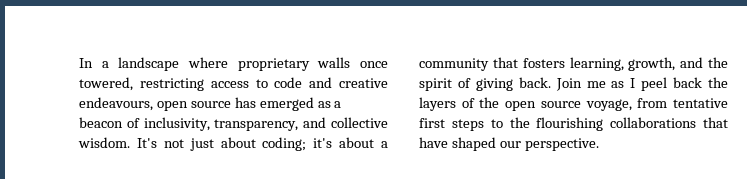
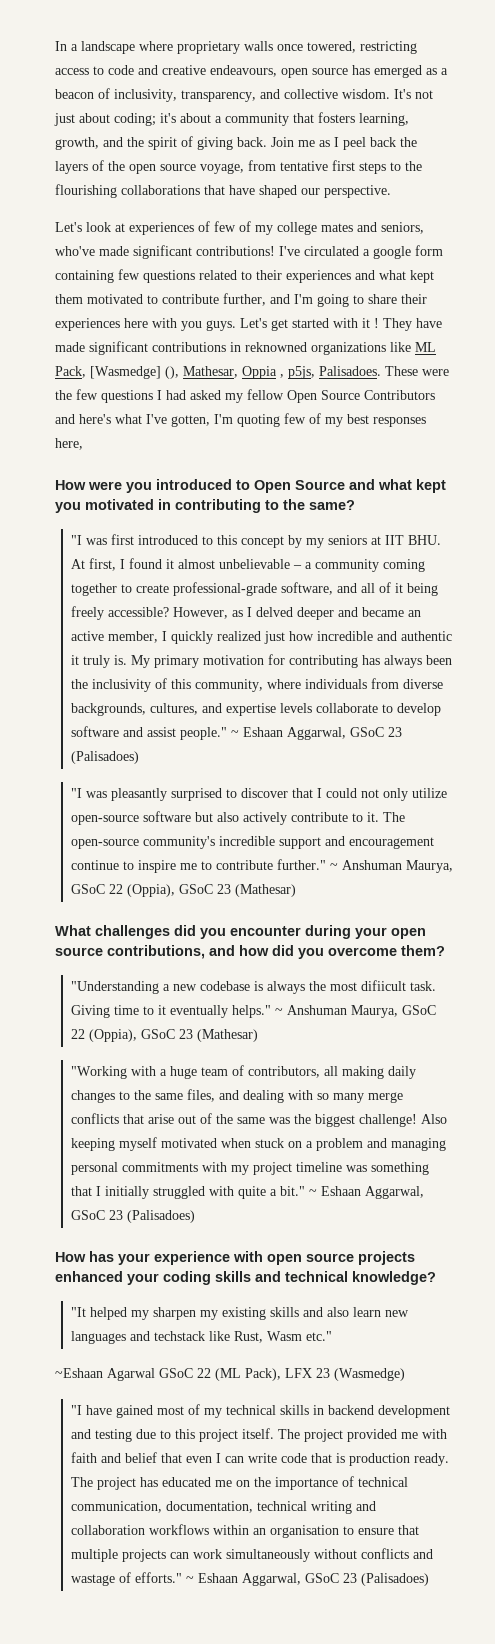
+ Let's look at experiences of few of my college mates and seniors, who've made significant contributions! I've circulated a google form containing few questions related to their experiences and what kept them motivated to contribute further, and I'm going to share their experiences here with you guys. Let's get started with it ! They have made significant contributions in reknowned organizations like ML Pack, [Wasmedge] (), Mathesar, Oppia , p5js, Palisadoes. These were the few questions I had asked my fellow Open Source Contributors and here's what I've gotten, I'm quoting few of my best responses here,
+ How were you introduced to Open Source and what kept you motivated in contributing to the same?
+ "I was first introduced to this concept by my seniors at IIT BHU. At first, I found it almost unbelievable – a community coming together to create professional-grade software, and all of it being freely accessible? However, as I delved deeper and became an active member, I quickly realized just how incredible and authentic it truly is. My primary motivation for contributing has always been the inclusivity of this community, where individuals from diverse backgrounds, cultures, and expertise levels collaborate to develop software and assist people." ~ Eshaan Aggarwal, GSoC 23 (Palisadoes)
+ "I was pleasantly surprised to discover that I could not only utilize open-source software but also actively contribute to it. The open-source community's incredible support and encouragement continue to inspire me to contribute further." ~ Anshuman Maurya, GSoC 22 (Oppia), GSoC 23 (Mathesar)
+ What challenges did you encounter during your open source contributions, and how did you overcome them?
+ "Understanding a new codebase is always the most difiicult task. Giving time to it eventually helps." ~ Anshuman Maurya, GSoC 22 (Oppia), GSoC 23 (Mathesar)
+ "Working with a huge team of contributors, all making daily changes to the same files, and dealing with so many merge conflicts that arise out of the same was the biggest challenge! Also keeping myself motivated when stuck on a problem and managing personal commitments with my project timeline was something that I initially struggled with quite a bit." ~ Eshaan Aggarwal, GSoC 23 (Palisadoes)
+ How has your experience with open source projects enhanced your coding skills and technical knowledge?
+ "It helped my sharpen my existing skills and also learn new languages and techstack like Rust, Wasm etc."
+ ~Eshaan Agarwal GSoC 22 (ML Pack), LFX 23 (Wasmedge)
+ "I have gained most of my technical skills in backend development and testing due to this project itself. The project provided me with faith and belief that even I can write code that is production ready. The project has educated me on the importance of technical communication, documentation, technical writing and collaboration workflows within an organisation to ensure that multiple projects can work simultaneously without conflicts and wastage of efforts." ~ Eshaan Aggarwal, GSoC 23 (Palisadoes)

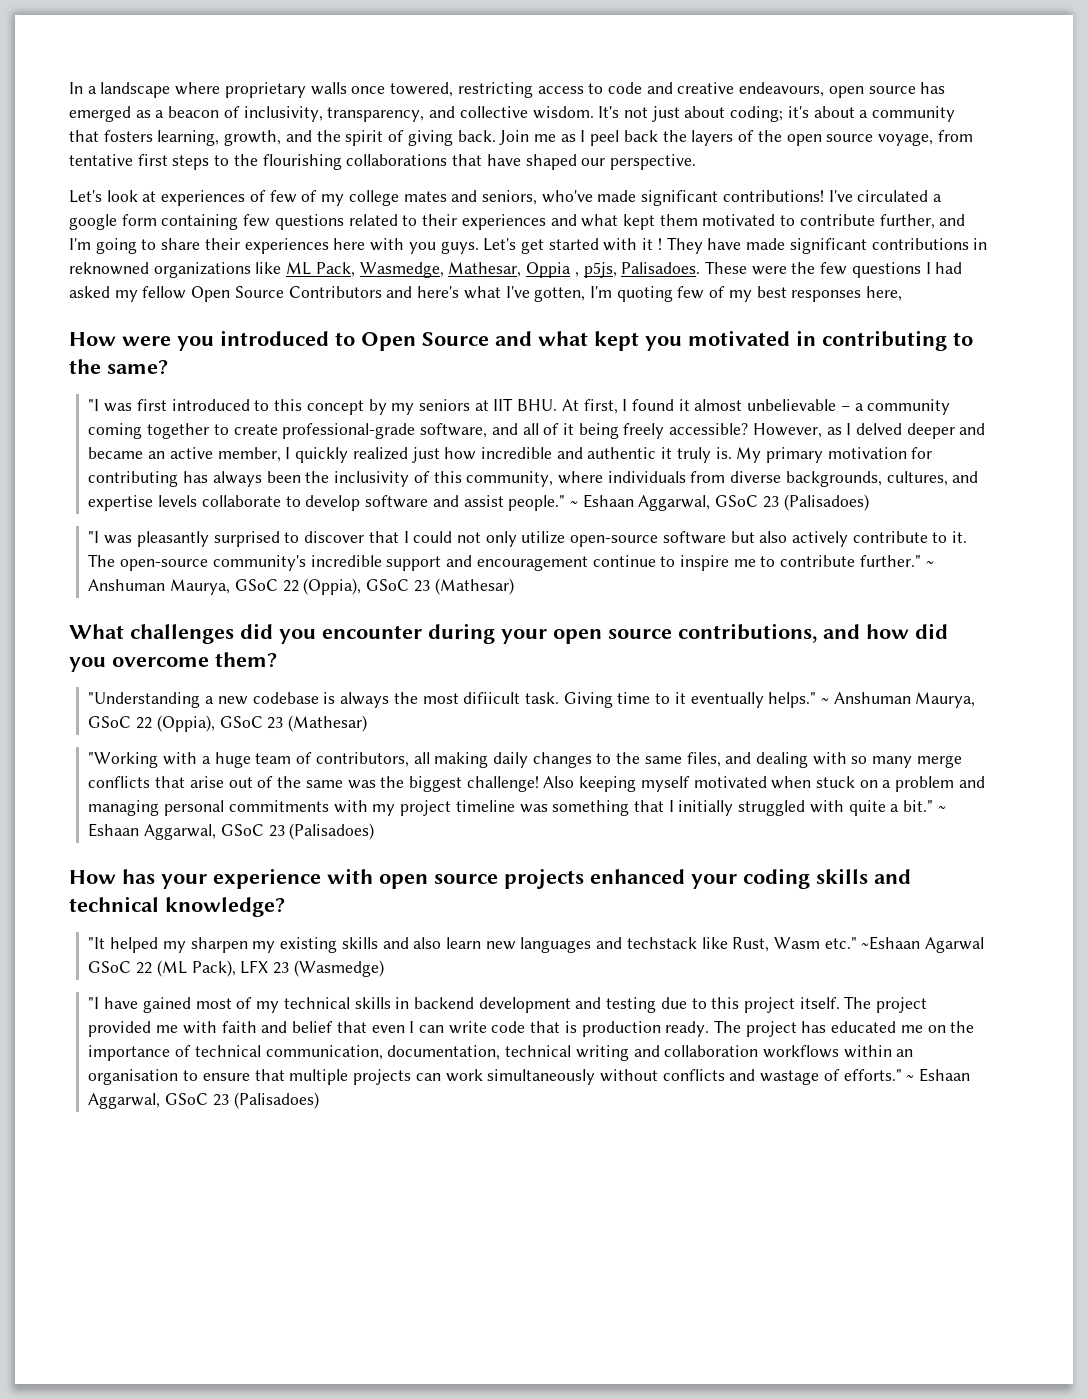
- They have made significant contributions in reknowned organizations like ML Pack, [Wasmedge] (), Mathesar, Oppia , p5js, Palisadoes.
+ They have made significant contributions in reknowned organizations like ML Pack, Wasmedge, Mathesar, Oppia , p5js, Palisadoes.
- "It helped my sharpen my existing skills and also learn new languages and techstack like Rust, Wasm etc."
- ~Eshaan Agarwal GSoC 22 (ML Pack), LFX 23 (Wasmedge)
+ "It helped my sharpen my existing skills and also learn new languages and techstack like Rust, Wasm etc." ~Eshaan Agarwal GSoC 22 (ML Pack), LFX 23 (Wasmedge)

